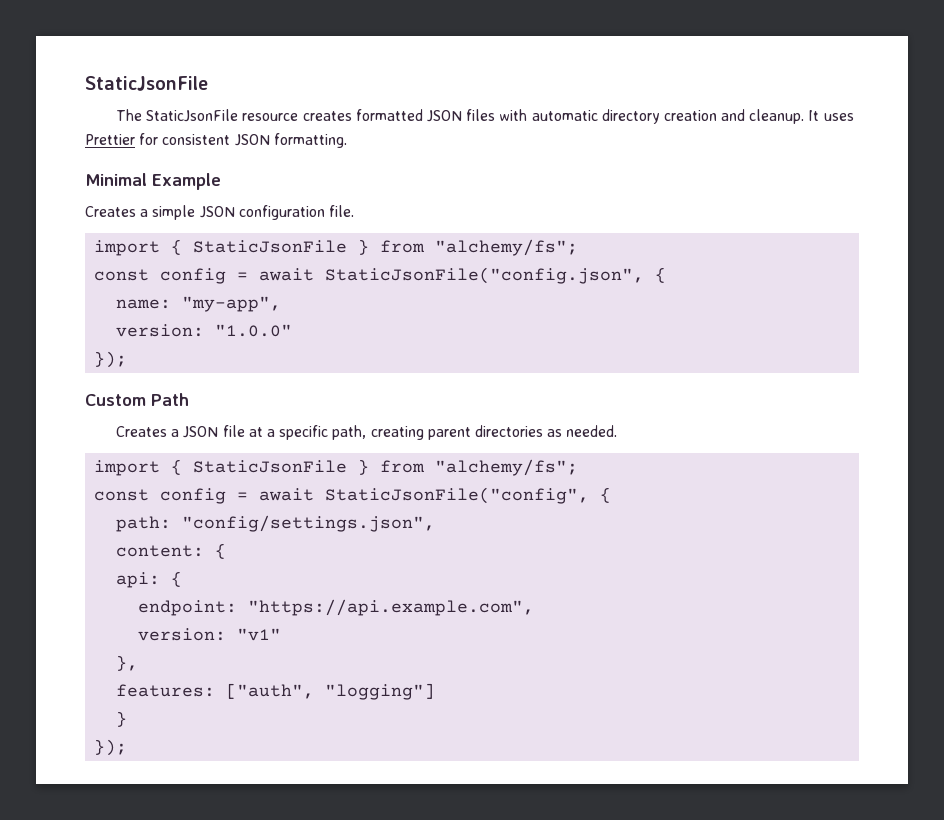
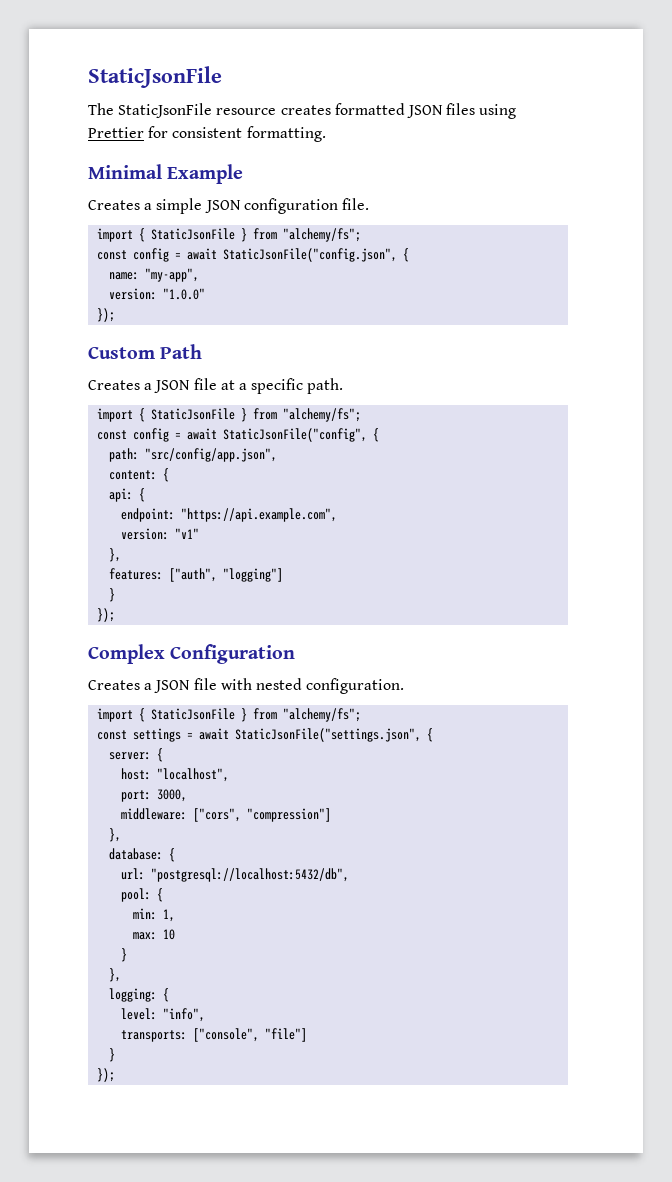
- The StaticJsonFile resource creates formatted JSON files with automatic directory creation and cleanup. It uses Prettier for consistent JSON formatting.
+ The StaticJsonFile resource creates formatted JSON files using Prettier for consistent formatting.
- Creates a JSON file at a specific path, creating parent directories as needed.
+ Creates a JSON file at a specific path.
- path: "config/settings.json",
+ path: "src/config/app.json",
+ Complex Configuration
+ Creates a JSON file with nested configuration.
+ import { StaticJsonFile } from "alchemy/fs";
+ const settings = await StaticJsonFile("settings.json", {
+ server: {
+ host: "localhost",
+ port: 3000,
+ middleware: ["cors", "compression"]
+ },
+ database: {
+ url: "postgresql://localhost:5432/db",
+ pool: {
+ min: 1,
+ max: 10
+ }
+ },
+ logging: {
+ level: "info",
+ transports: ["console", "file"]
+ }
+ });

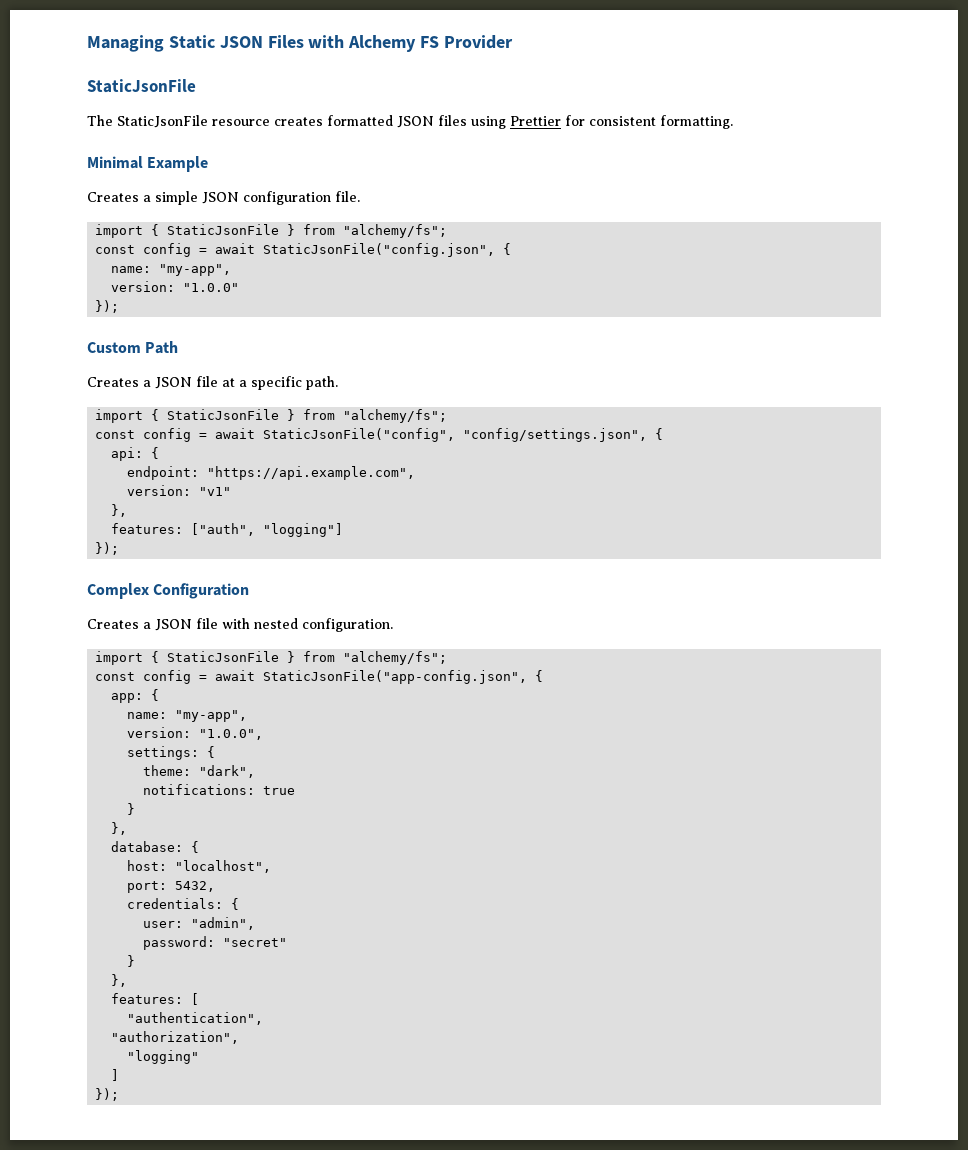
+ Managing Static JSON Files with Alchemy FS Provider
- const config = await StaticJsonFile("config", {
- path: "src/config/app.json",
- content: {
+ const config = await StaticJsonFile("config", "config/settings.json", {
  features: ["auth", "logging"]
- }
- const settings = await StaticJsonFile("settings.json", {
- server: {
- host: "localhost",
- port: 3000,
- middleware: ["cors", "compression"]
+ const config = await StaticJsonFile("app-config.json", {
+ app: {
+ name: "my-app",
+ version: "1.0.0",
+ settings: {
+ theme: "dark",
+ notifications: true
+ }
  },
  database: {
- url: "postgresql://localhost:5432/db",
- pool: {
- min: 1,
- max: 10
+ host: "localhost",
+ port: 5432,
+ credentials: {
+ user: "admin",
+ password: "secret"
  }
  },
- logging: {
- level: "info",
- transports: ["console", "file"]
- }
+ features: [
+ "authentication",
+ "authorization",
+ "logging"
+ ]

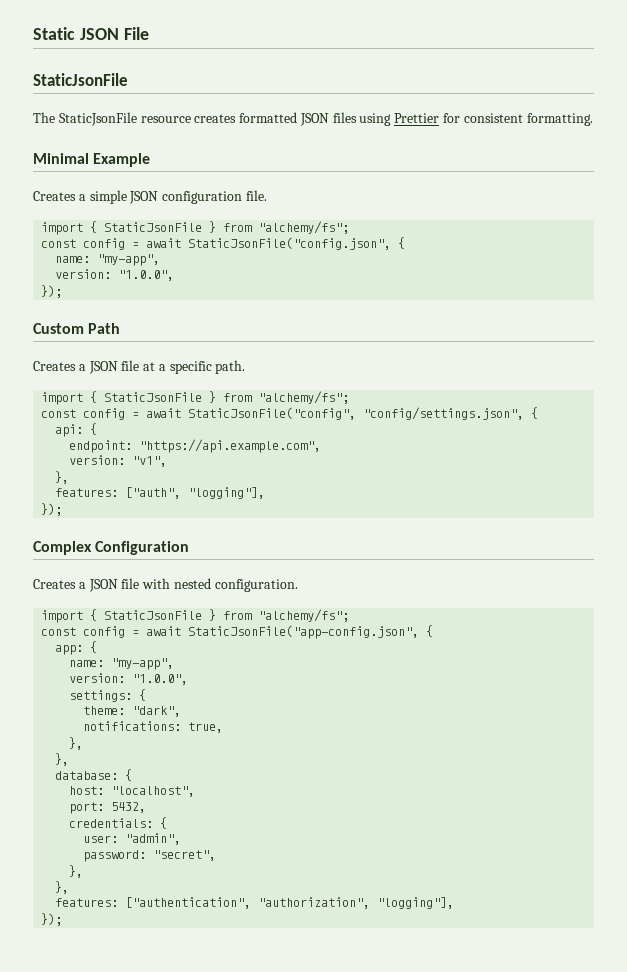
- Managing Static JSON Files with Alchemy FS Provider
+ Static JSON File
  const config = await StaticJsonFile("config.json", {
  name: "my-app",
- version: "1.0.0"
+ version: "1.0.0",
- version: "v1"
+ version: "v1",
- features: ["auth", "logging"]
+ features: ["auth", "logging"],
- notifications: true
- }
+ notifications: true,
+ },
- password: "secret"
- }
+ password: "secret",
  },
- features: [
- "authentication",
- "authorization",
- "logging"
- ]
+ },
+ features: ["authentication", "authorization", "logging"],

